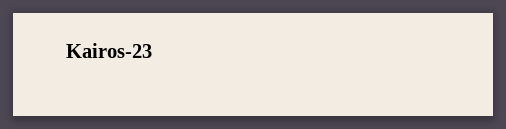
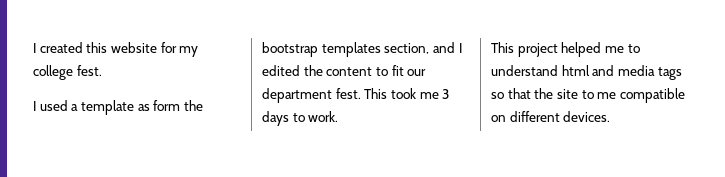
- Kairos-23
+ I created this website for my college fest.
+ I used a template as form the bootstrap templates section, and I edited the content to fit our department fest. This took me 3 days to work.
+ This project helped me to understand html and media tags so that the site to me compatible on different devices.

